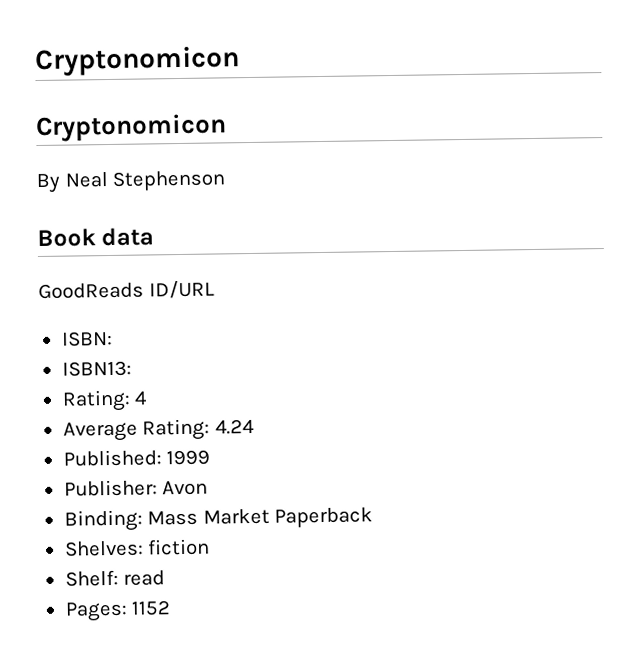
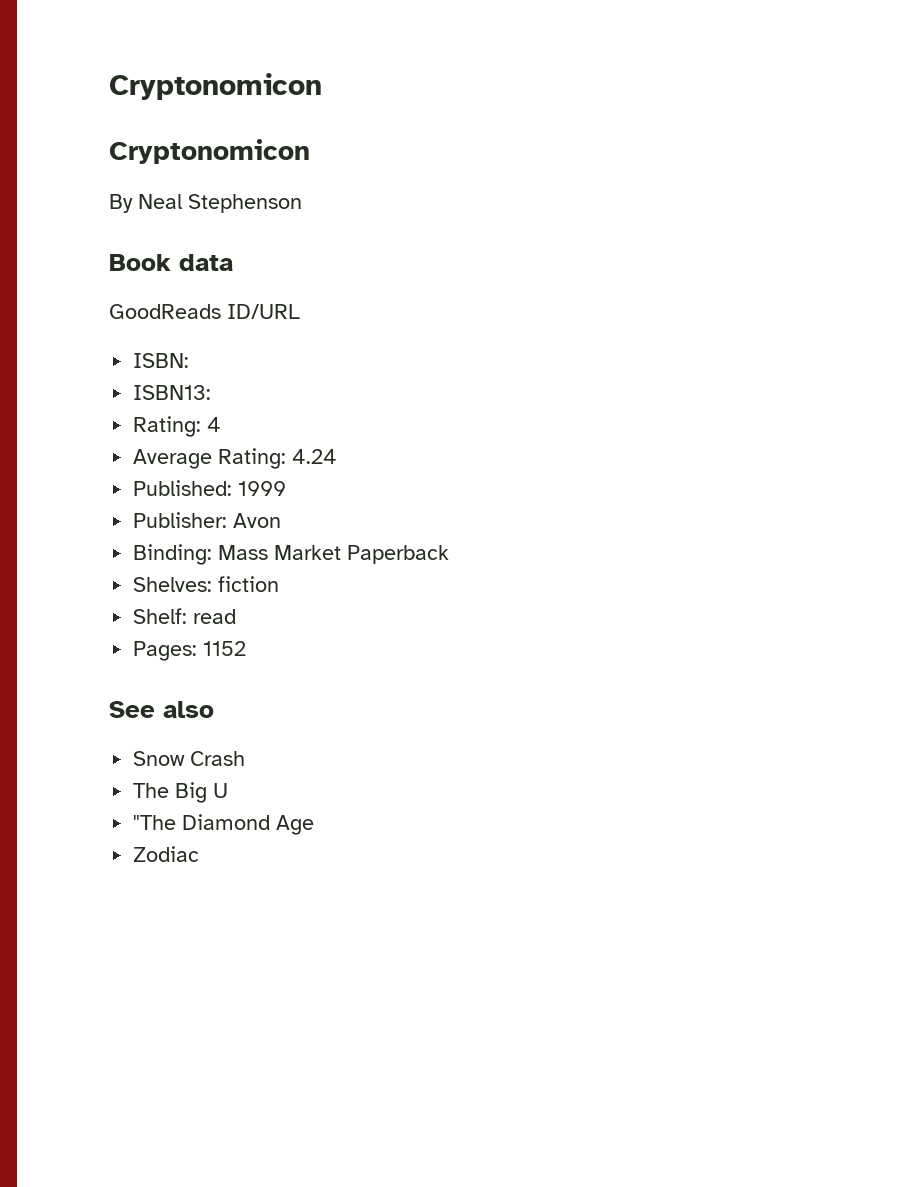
+ See also
+ Snow Crash
+ The Big U
+ "The Diamond Age
+ Zodiac

